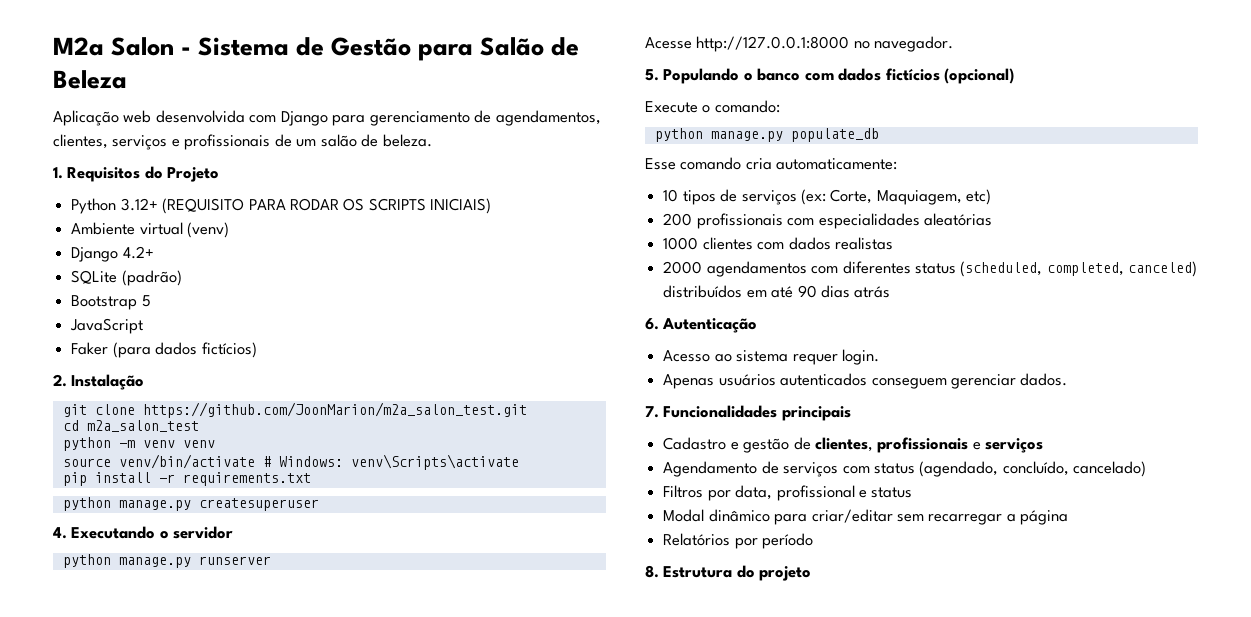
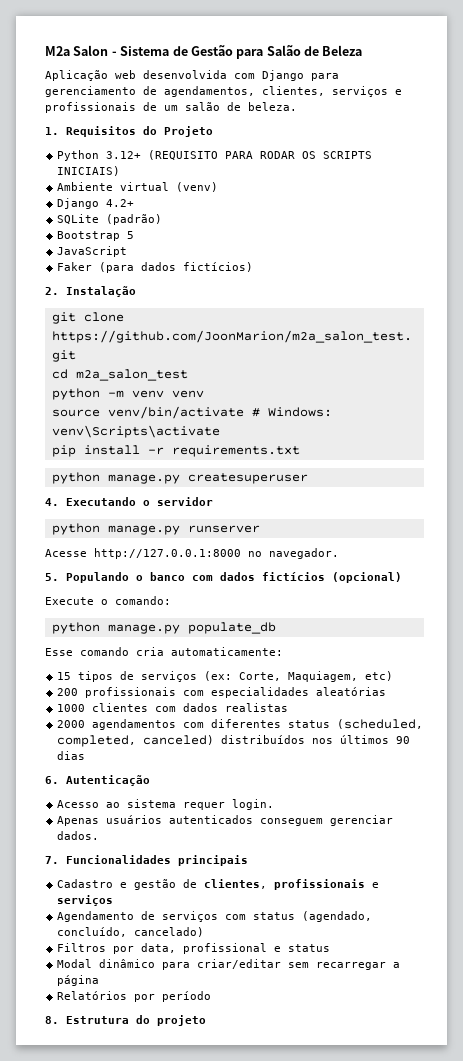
- 10 tipos de serviços (ex: Corte, Maquiagem, etc)
+ 15 tipos de serviços (ex: Corte, Maquiagem, etc)
- 2000 agendamentos com diferentes status (scheduled, completed, canceled) distribuídos em até 90 dias atrás
+ 2000 agendamentos com diferentes status (scheduled, completed, canceled) distribuídos nos últimos 90 dias

